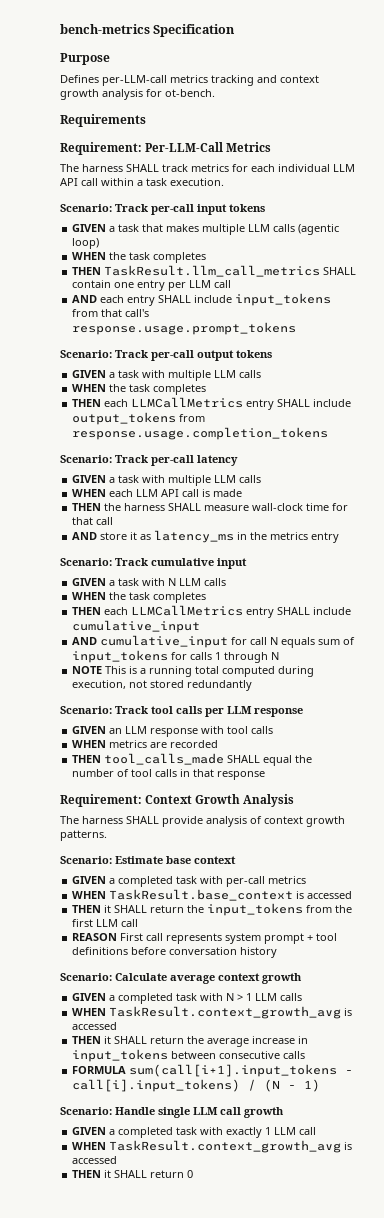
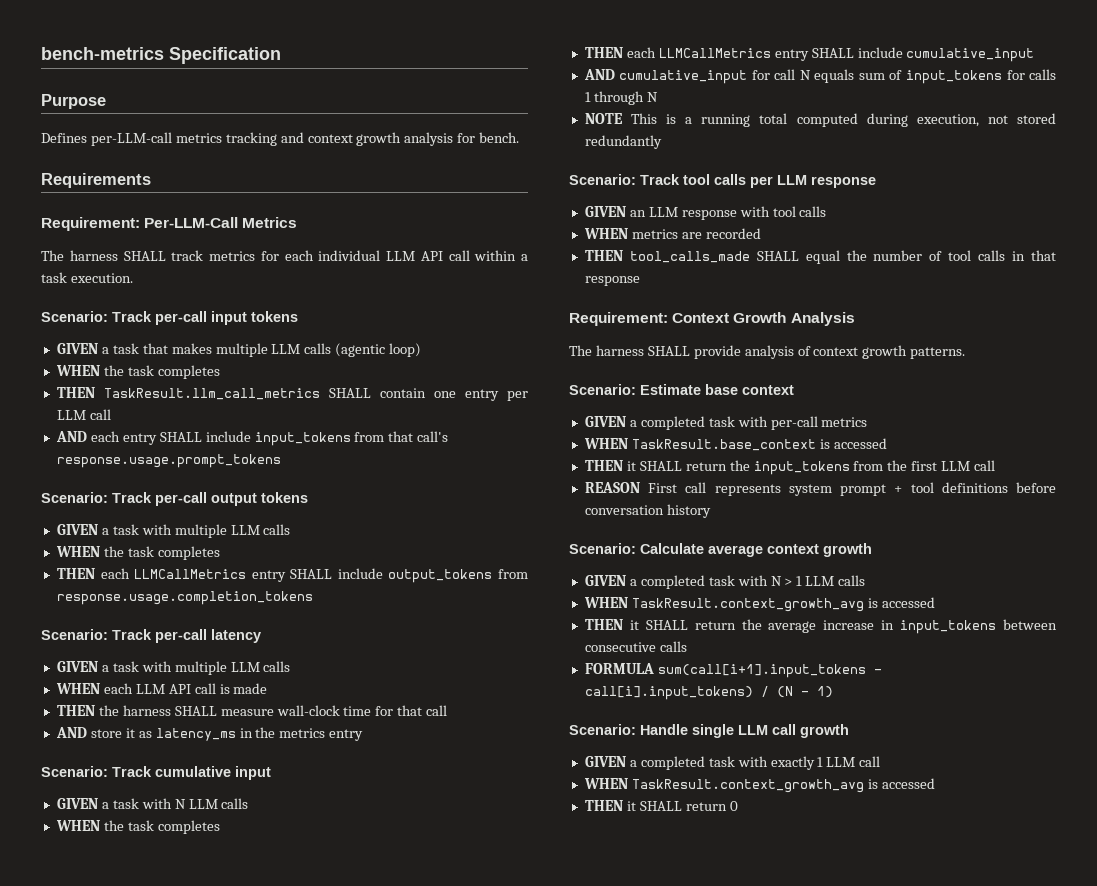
- Defines per-LLM-call metrics tracking and context growth analysis for ot-bench.
+ Defines per-LLM-call metrics tracking and context growth analysis for bench.

